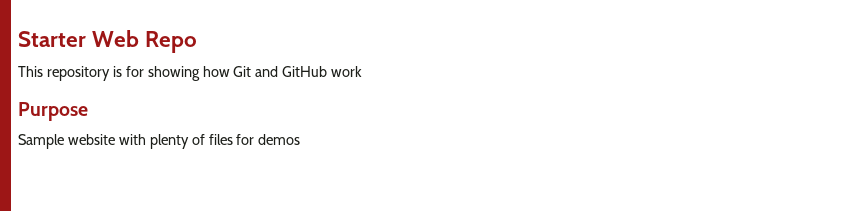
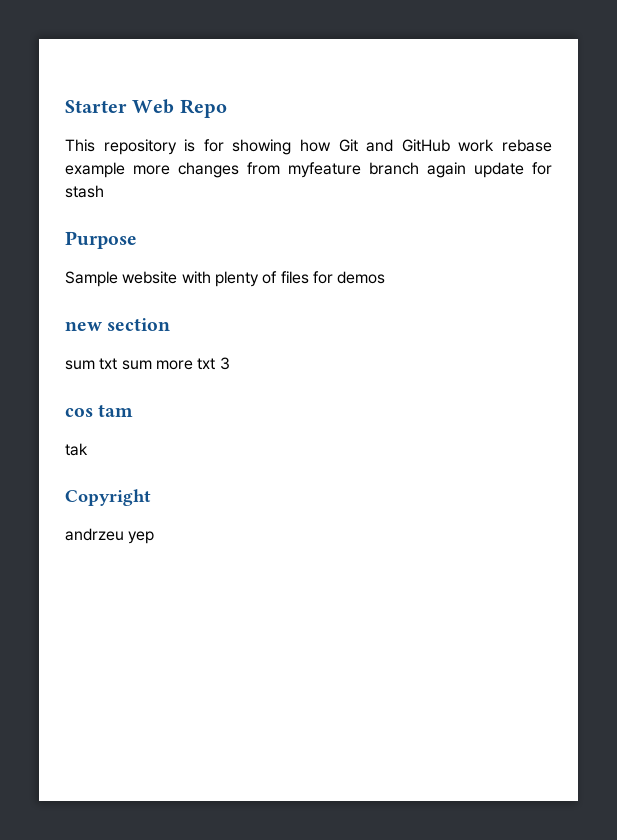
- This repository is for showing how Git and GitHub work
+ This repository is for showing how Git and GitHub work rebase example more changes from myfeature branch again update for stash
+ new section
+ sum txt sum more txt 3
+ cos tam
+ tak
+ Copyright
+ andrzeu yep

